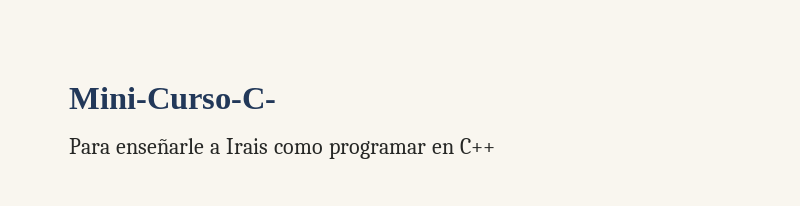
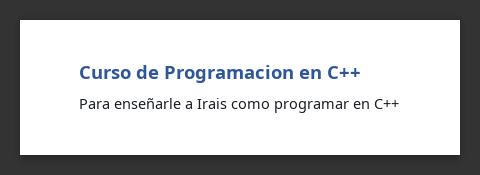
- Mini-Curso-C-
+ Curso de Programacion en C++

